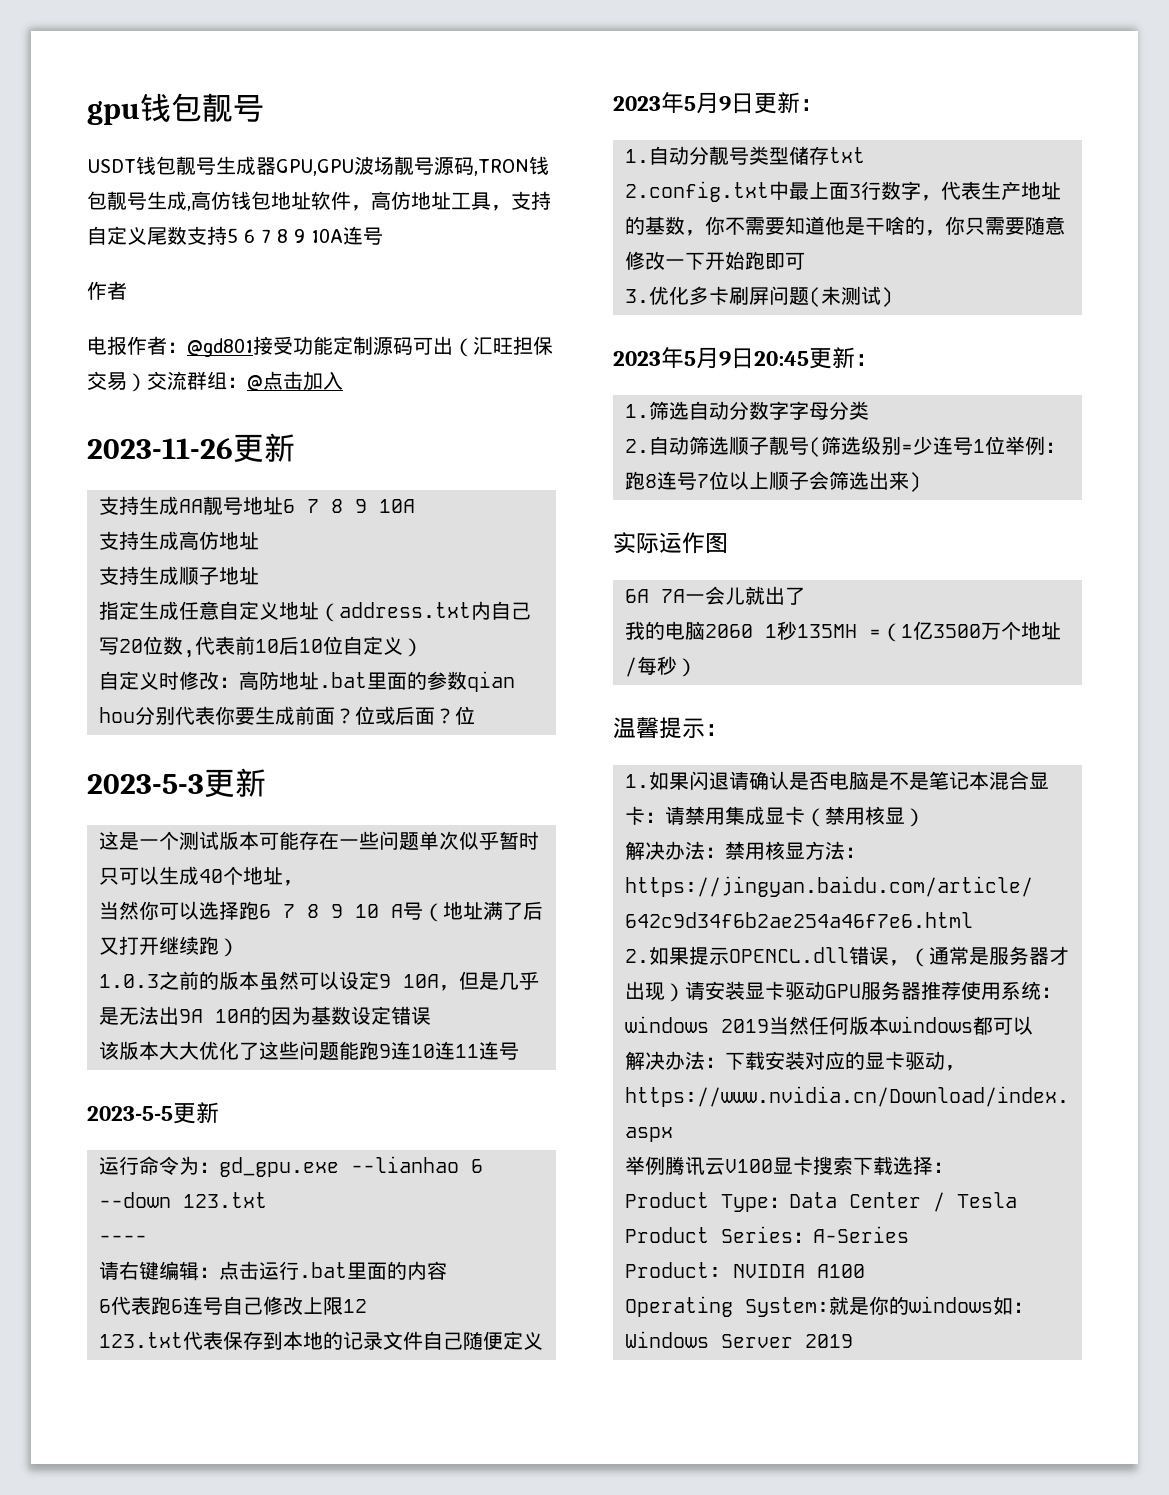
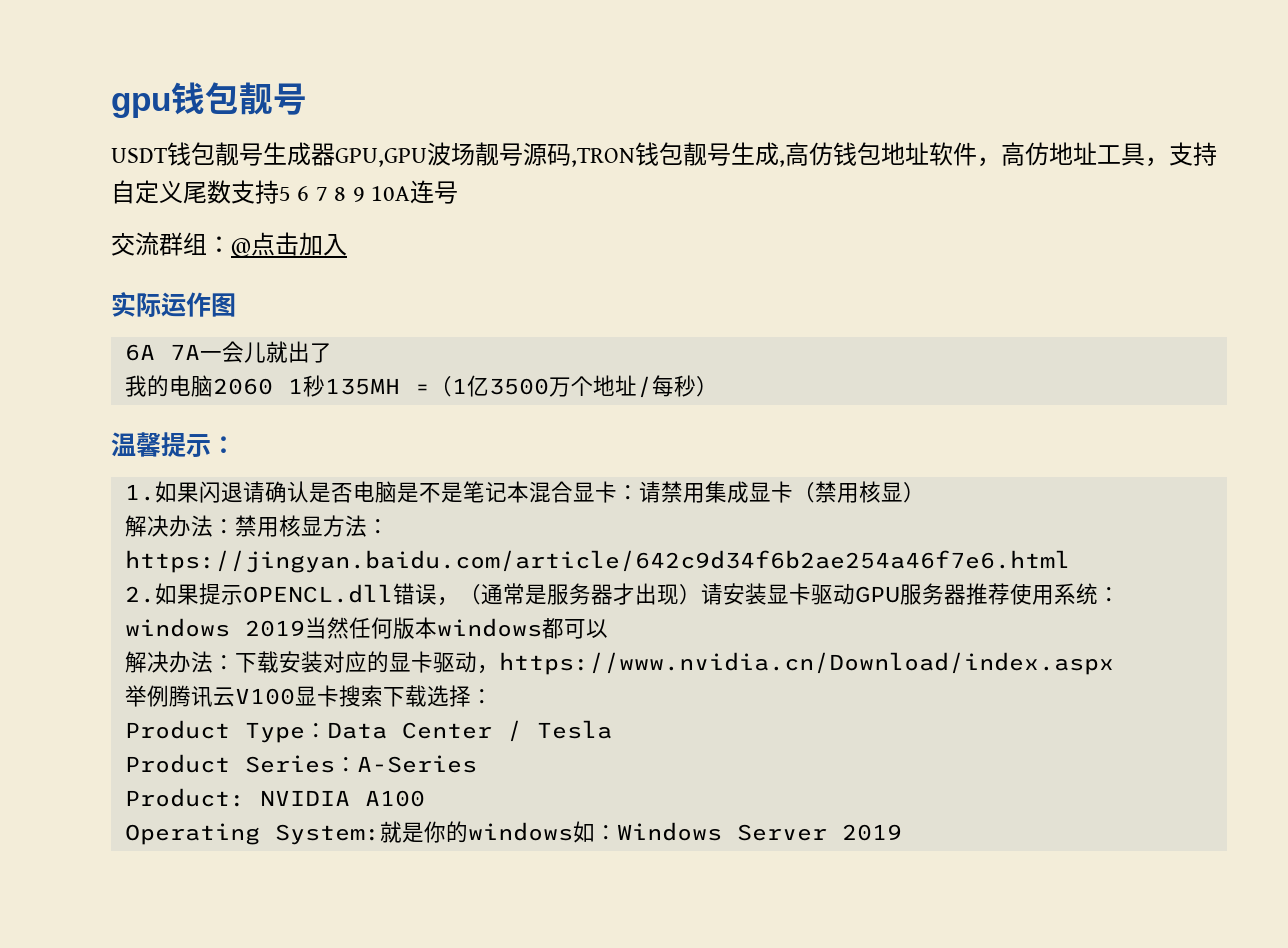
  USDT钱包靓号生成器GPU,GPU波场靓号源码,TRON钱包靓号生成,高仿钱包地址软件，高仿地址工具，支持自定义尾数支持5 6 7 8 9 10A连号
- 作者
- 电报作者：@gd801接受功能定制源码可出（汇旺担保交易）交流群组：@点击加入
+ 交流群组：@点击加入
- 2023-11-26更新
- 支持生成AA靓号地址6 7 8 9 10A
- 支持生成高仿地址
- 支持生成顺子地址
- 指定生成任意自定义地址（address.txt内自己写20位数,代表前10后10位自定义）
- 自定义时修改：高防地址.bat里面的参数qian hou分别代表你要生成前面？位或后面？位
- 2023-5-3更新
- 这是一个测试版本可能存在一些问题单次似乎暂时只可以生成40个地址，
- 当然你可以选择跑6 7 8 9 10 A号（地址满了后又打开继续跑）
- 1.0.3之前的版本虽然可以设定9 10A，但是几乎是无法出9A 10A的因为基数设定错误
- 该版本大大优化了这些问题能跑9连10连11连号
- 2023-5-5更新
- 运行命令为：gd_gpu.exe --lianhao 6 --down 123.txt
- ----
- 请右键编辑：点击运行.bat里面的内容
- 6代表跑6连号自己修改上限12
- 123.txt代表保存到本地的记录文件自己随便定义
- 2023年5月9日更新：
- 1.自动分靓号类型储存txt
- 2.config.txt中最上面3行数字，代表生产地址的基数，你不需要知道他是干啥的，你只需要随意修改一下开始跑即可
- 3.优化多卡刷屏问题(未测试)
- 2023年5月9日20:45更新：
- 1.筛选自动分数字字母分类
- 2.自动筛选顺子靓号(筛选级别=少连号1位举例：跑8连号7位以上顺子会筛选出来)

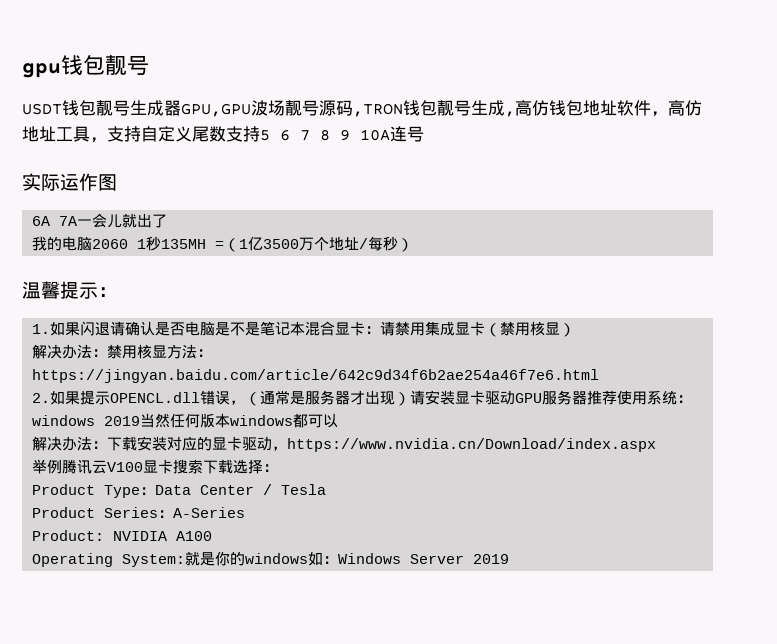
- 交流群组：@点击加入

